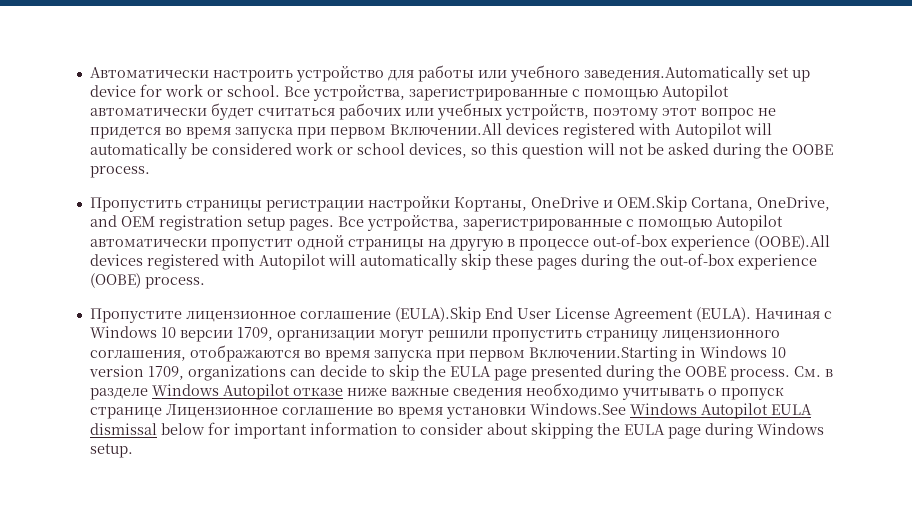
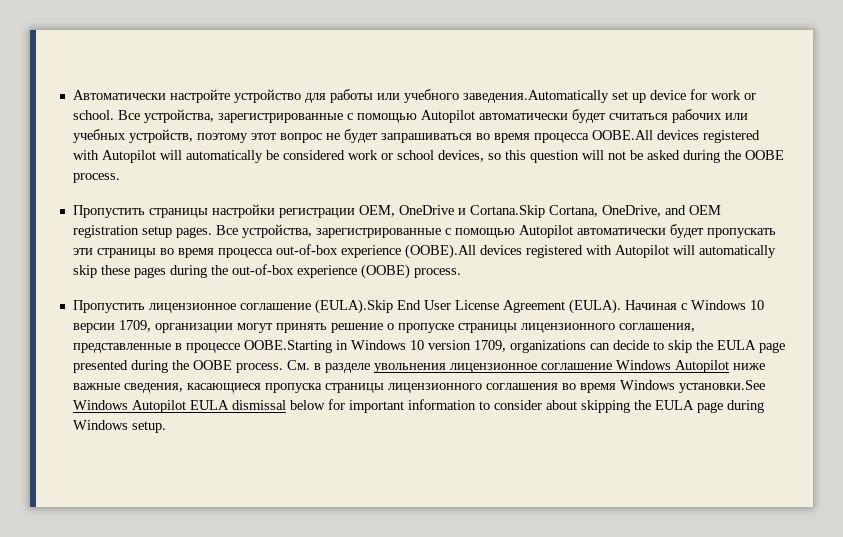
- Автоматически настроить устройство для работы или учебного заведения.Automatically set up device for work or school.
+ Автоматически настройте устройство для работы или учебного заведения.Automatically set up device for work or school.
- Все устройства, зарегистрированные с помощью Autopilot автоматически будет считаться рабочих или учебных устройств, поэтому этот вопрос не придется во время запуска при первом Включении.All devices registered with Autopilot will automatically be considered work or school devices, so this question will not be asked during the OOBE process.
+ Все устройства, зарегистрированные с помощью Autopilot автоматически будет считаться рабочих или учебных устройств, поэтому этот вопрос не будет запрашиваться во время процесса OOBE.All devices registered with Autopilot will automatically be considered work or school devices, so this question will not be asked during the OOBE process.
- Пропустить страницы регистрации настройки Кортаны, OneDrive и OEM.Skip Cortana, OneDrive, and OEM registration setup pages.
+ Пропустить страницы настройки регистрации OEM, OneDrive и Cortana.Skip Cortana, OneDrive, and OEM registration setup pages.
- Все устройства, зарегистрированные с помощью Autopilot автоматически пропустит одной страницы на другую в процессе out-of-box experience (OOBE).All devices registered with Autopilot will automatically skip these pages during the out-of-box experience (OOBE) process.
+ Все устройства, зарегистрированные с помощью Autopilot автоматически будет пропускать эти страницы во время процесса out-of-box experience (OOBE).All devices registered with Autopilot will automatically skip these pages during the out-of-box experience (OOBE) process.
- Пропустите лицензионное соглашение (EULA).Skip End User License Agreement (EULA).
+ Пропустить лицензионное соглашение (EULA).Skip End User License Agreement (EULA).
- Начиная с Windows 10 версии 1709, организации могут решили пропустить страницу лицензионного соглашения, отображаются во время запуска при первом Включении.Starting in Windows 10 version 1709, organizations can decide to skip the EULA page presented during the OOBE process.
+ Начиная с Windows 10 версии 1709, организации могут принять решение о пропуске страницы лицензионного соглашения, представленные в процессе OOBE.Starting in Windows 10 version 1709, organizations can decide to skip the EULA page presented during the OOBE process.
- См. в разделе Windows Autopilot отказе ниже важные сведения необходимо учитывать о пропуск странице Лицензионное соглашение во время установки Windows.See Windows Autopilot EULA dismissal below for important information to consider about skipping the EULA page during Windows setup.
+ См. в разделе увольнения лицензионное соглашение Windows Autopilot ниже важные сведения, касающиеся пропуска страницы лицензионного соглашения во время Windows установки.See Windows Autopilot EULA dismissal below for important information to consider about skipping the EULA page during Windows setup.

